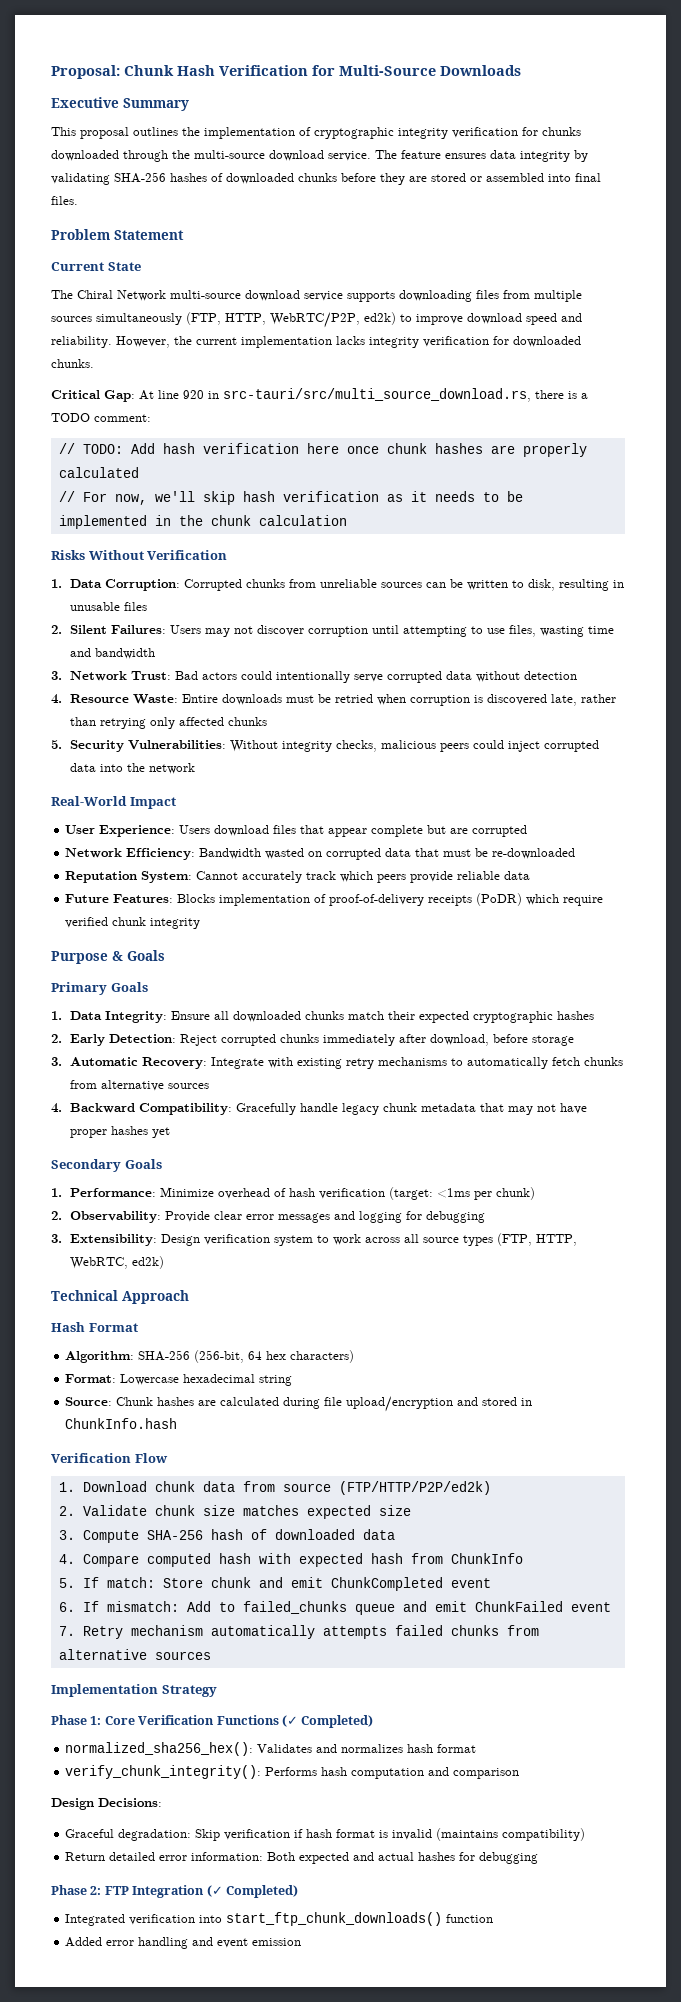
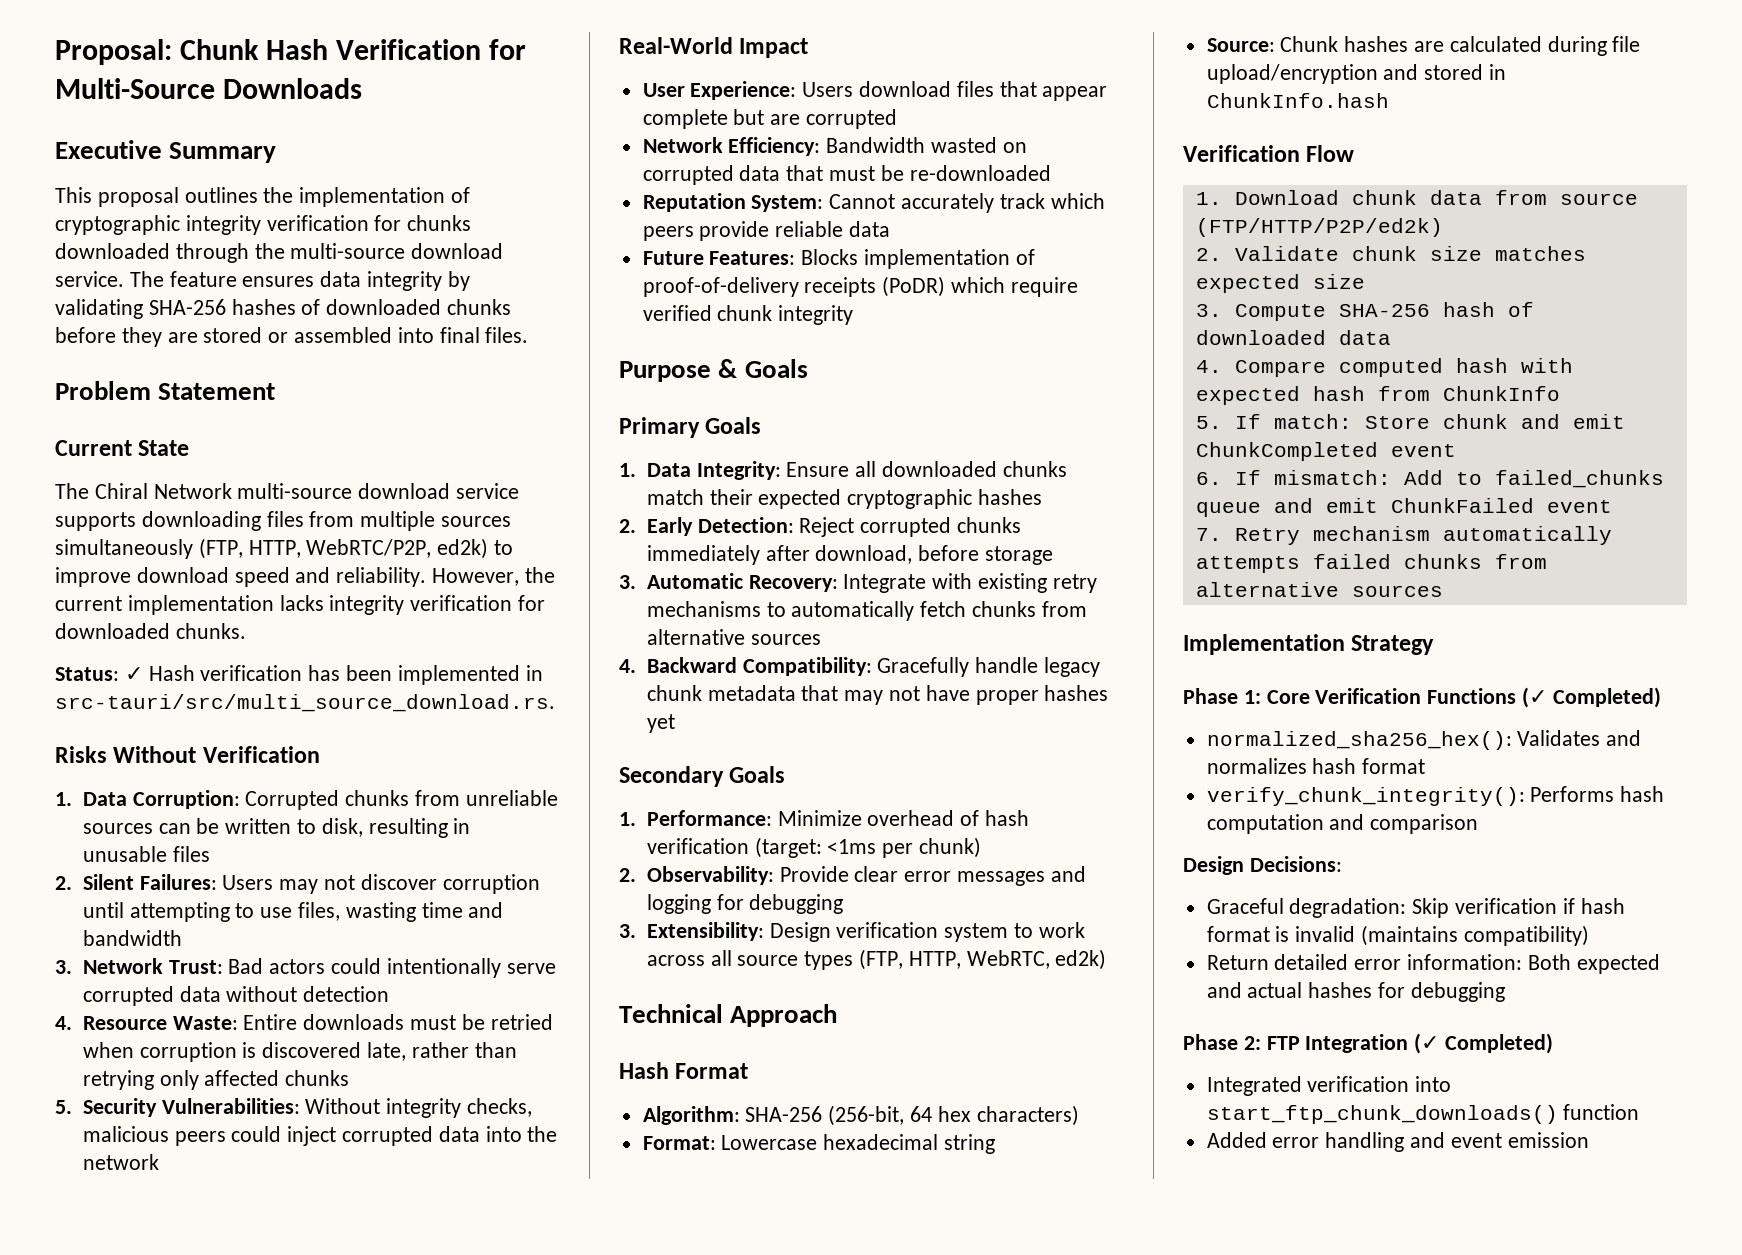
- Critical Gap: At line 920 in src-tauri/src/multi_source_download.rs, there is a TODO comment:
- // TODO: Add hash verification here once chunk hashes are properly calculated
- // For now, we'll skip hash verification as it needs to be implemented in the chunk calculation
+ Status: ✓ Hash verification has been implemented in src-tauri/src/multi_source_download.rs.

